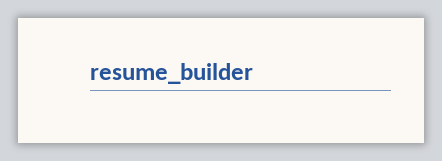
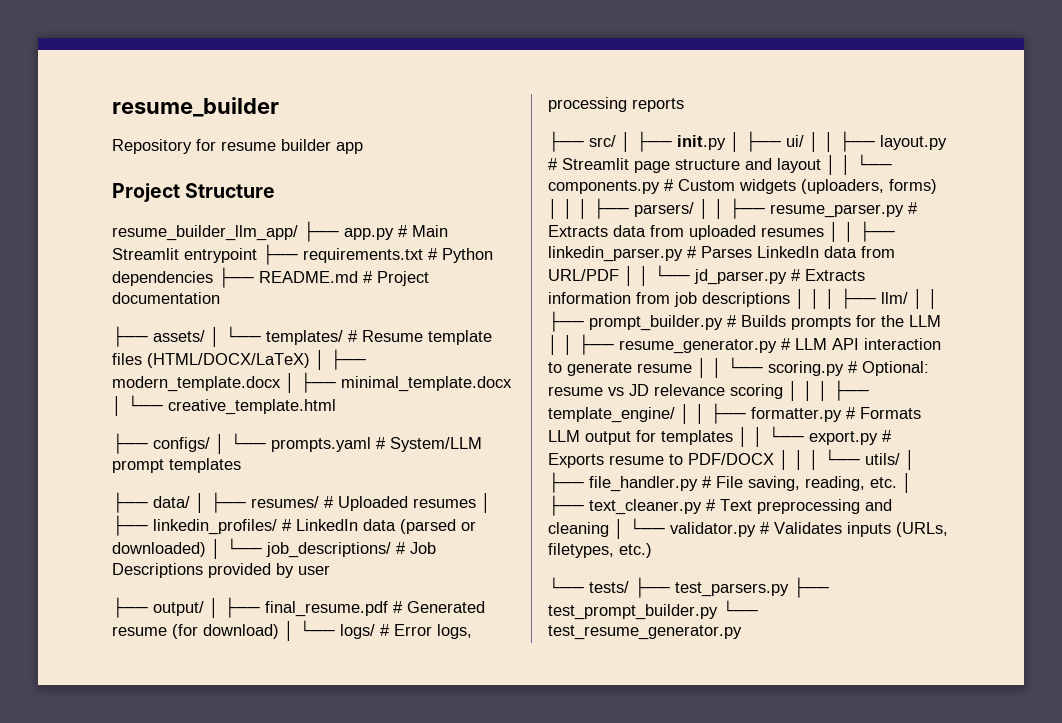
+ Repository for resume builder app
+ Project Structure
+ resume_builder_llm_app/ ├── app.py # Main Streamlit entrypoint ├── requirements.txt # Python dependencies ├── README.md # Project documentation
+ ├── assets/ │ └── templates/ # Resume template files (HTML/DOCX/LaTeX) │ ├── modern_template.docx │ ├── minimal_template.docx │ └── creative_template.html
+ ├── configs/ │ └── prompts.yaml # System/LLM prompt templates
+ ├── data/ │ ├── resumes/ # Uploaded resumes │ ├── linkedin_profiles/ # LinkedIn data (parsed or downloaded) │ └── job_descriptions/ # Job Descriptions provided by user
+ ├── output/ │ ├── final_resume.pdf # Generated resume (for download) │ └── logs/ # Error logs, processing reports
+ ├── src/ │ ├── init.py │ ├── ui/ │ │ ├── layout.py # Streamlit page structure and layout │ │ └── components.py # Custom widgets (uploaders, forms) │ │ │ ├── parsers/ │ │ ├── resume_parser.py # Extracts data from uploaded resumes │ │ ├── linkedin_parser.py # Parses LinkedIn data from URL/PDF │ │ └── jd_parser.py # Extracts information from job descriptions │ │ │ ├── llm/ │ │ ├── prompt_builder.py # Builds prompts for the LLM │ │ ├── resume_generator.py # LLM API interaction to generate resume │ │ └── scoring.py # Optional: resume vs JD relevance scoring │ │ │ ├── template_engine/ │ │ ├── formatter.py # Formats LLM output for templates │ │ └── export.py # Exports resume to PDF/DOCX │ │ │ └── utils/ │ ├── file_handler.py # File saving, reading, etc. │ ├── text_cleaner.py # Text preprocessing and cleaning │ └── validator.py # Validates inputs (URLs, filetypes, etc.)
+ └── tests/ ├── test_parsers.py ├── test_prompt_builder.py └── test_resume_generator.py

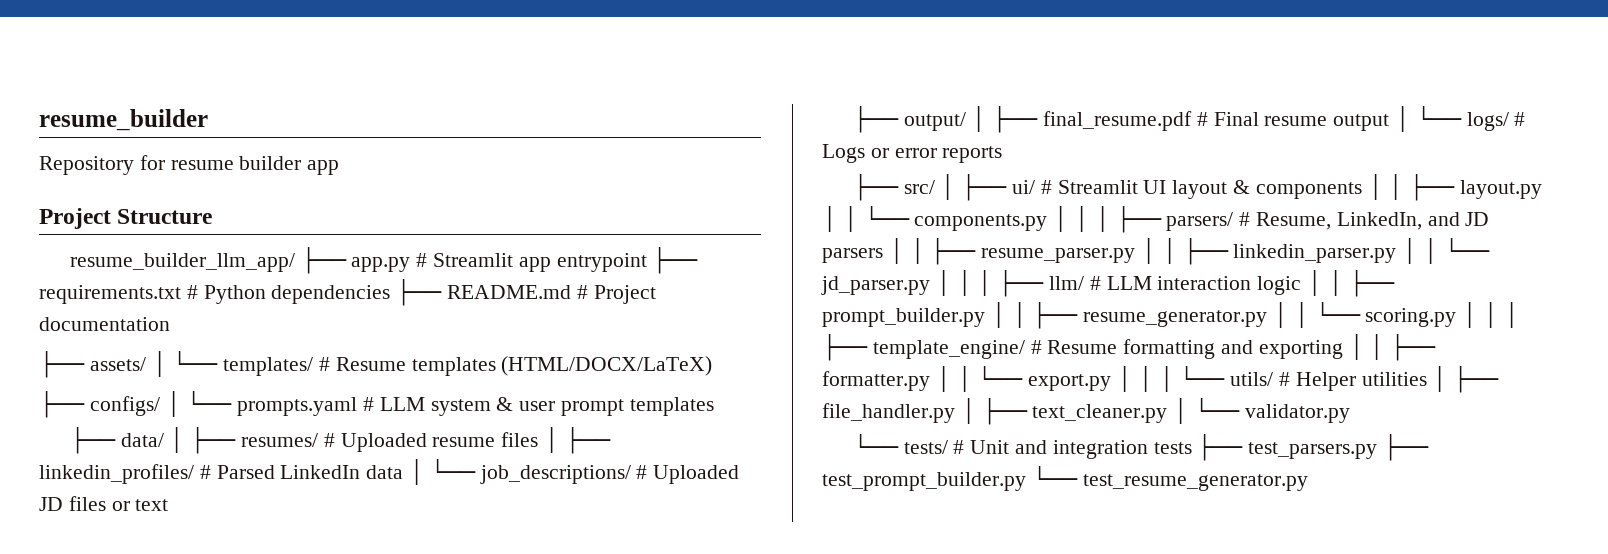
- resume_builder_llm_app/ ├── app.py # Main Streamlit entrypoint ├── requirements.txt # Python dependencies ├── README.md # Project documentation
+ resume_builder_llm_app/ ├── app.py # Streamlit app entrypoint ├── requirements.txt # Python dependencies ├── README.md # Project documentation
- ├── assets/ │ └── templates/ # Resume template files (HTML/DOCX/LaTeX) │ ├── modern_template.docx │ ├── minimal_template.docx │ └── creative_template.html
+ ├── assets/ │ └── templates/ # Resume templates (HTML/DOCX/LaTeX)
- ├── configs/ │ └── prompts.yaml # System/LLM prompt templates
+ ├── configs/ │ └── prompts.yaml # LLM system & user prompt templates
- ├── data/ │ ├── resumes/ # Uploaded resumes │ ├── linkedin_profiles/ # LinkedIn data (parsed or downloaded) │ └── job_descriptions/ # Job Descriptions provided by user
+ ├── data/ │ ├── resumes/ # Uploaded resume files │ ├── linkedin_profiles/ # Parsed LinkedIn data │ └── job_descriptions/ # Uploaded JD files or text
- ├── output/ │ ├── final_resume.pdf # Generated resume (for download) │ └── logs/ # Error logs, processing reports
+ ├── output/ │ ├── final_resume.pdf # Final resume output │ └── logs/ # Logs or error reports
- ├── src/ │ ├── init.py │ ├── ui/ │ │ ├── layout.py # Streamlit page structure and layout │ │ └── components.py # Custom widgets (uploaders, forms) │ │ │ ├── parsers/ │ │ ├── resume_parser.py # Extracts data from uploaded resumes │ │ ├── linkedin_parser.py # Parses LinkedIn data from URL/PDF │ │ └── jd_parser.py # Extracts information from job descriptions │ │ │ ├── llm/ │ │ ├── prompt_builder.py # Builds prompts for the LLM │ │ ├── resume_generator.py # LLM API interaction to generate resume │ │ └── scoring.py # Optional: resume vs JD relevance scoring │ │ │ ├── template_engine/ │ │ ├── formatter.py # Formats LLM output for templates │ │ └── export.py # Exports resume to PDF/DOCX │ │ │ └── utils/ │ ├── file_handler.py # File saving, reading, etc. │ ├── text_cleaner.py # Text preprocessing and cleaning │ └── validator.py # Validates inputs (URLs, filetypes, etc.)
- └── tests/ ├── test_parsers.py ├── test_prompt_builder.py └── test_resume_generator.py
+ ├── src/ │ ├── ui/ # Streamlit UI layout & components │ │ ├── layout.py │ │ └── components.py │ │ │ ├── parsers/ # Resume, LinkedIn, and JD parsers │ │ ├── resume_parser.py │ │ ├── linkedin_parser.py │ │ └── jd_parser.py │ │ │ ├── llm/ # LLM interaction logic │ │ ├── prompt_builder.py │ │ ├── resume_generator.py │ │ └── scoring.py │ │ │ ├── template_engine/ # Resume formatting and exporting │ │ ├── formatter.py │ │ └── export.py │ │ │ └── utils/ # Helper utilities │ ├── file_handler.py │ ├── text_cleaner.py │ └── validator.py
+ └── tests/ # Unit and integration tests ├── test_parsers.py ├── test_prompt_builder.py └── test_resume_generator.py

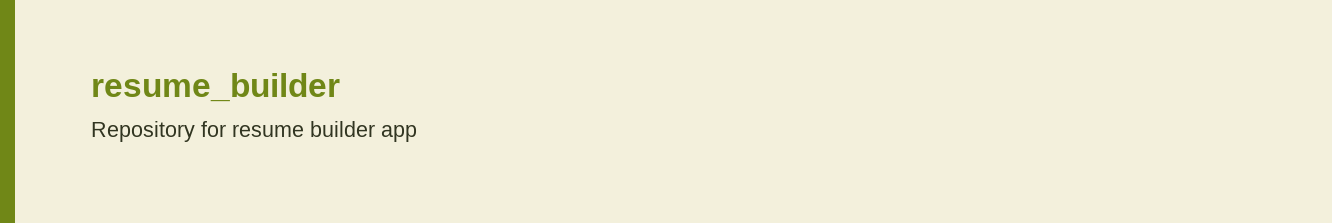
- Project Structure
- resume_builder_llm_app/ ├── app.py # Streamlit app entrypoint ├── requirements.txt # Python dependencies ├── README.md # Project documentation
- ├── assets/ │ └── templates/ # Resume templates (HTML/DOCX/LaTeX)
- ├── configs/ │ └── prompts.yaml # LLM system & user prompt templates
- ├── data/ │ ├── resumes/ # Uploaded resume files │ ├── linkedin_profiles/ # Parsed LinkedIn data │ └── job_descriptions/ # Uploaded JD files or text
- ├── output/ │ ├── final_resume.pdf # Final resume output │ └── logs/ # Logs or error reports
- ├── src/ │ ├── ui/ # Streamlit UI layout & components │ │ ├── layout.py │ │ └── components.py │ │ │ ├── parsers/ # Resume, LinkedIn, and JD parsers │ │ ├── resume_parser.py │ │ ├── linkedin_parser.py │ │ └── jd_parser.py │ │ │ ├── llm/ # LLM interaction logic │ │ ├── prompt_builder.py │ │ ├── resume_generator.py │ │ └── scoring.py │ │ │ ├── template_engine/ # Resume formatting and exporting │ │ ├── formatter.py │ │ └── export.py │ │ │ └── utils/ # Helper utilities │ ├── file_handler.py │ ├── text_cleaner.py │ └── validator.py
- └── tests/ # Unit and integration tests ├── test_parsers.py ├── test_prompt_builder.py └── test_resume_generator.py

